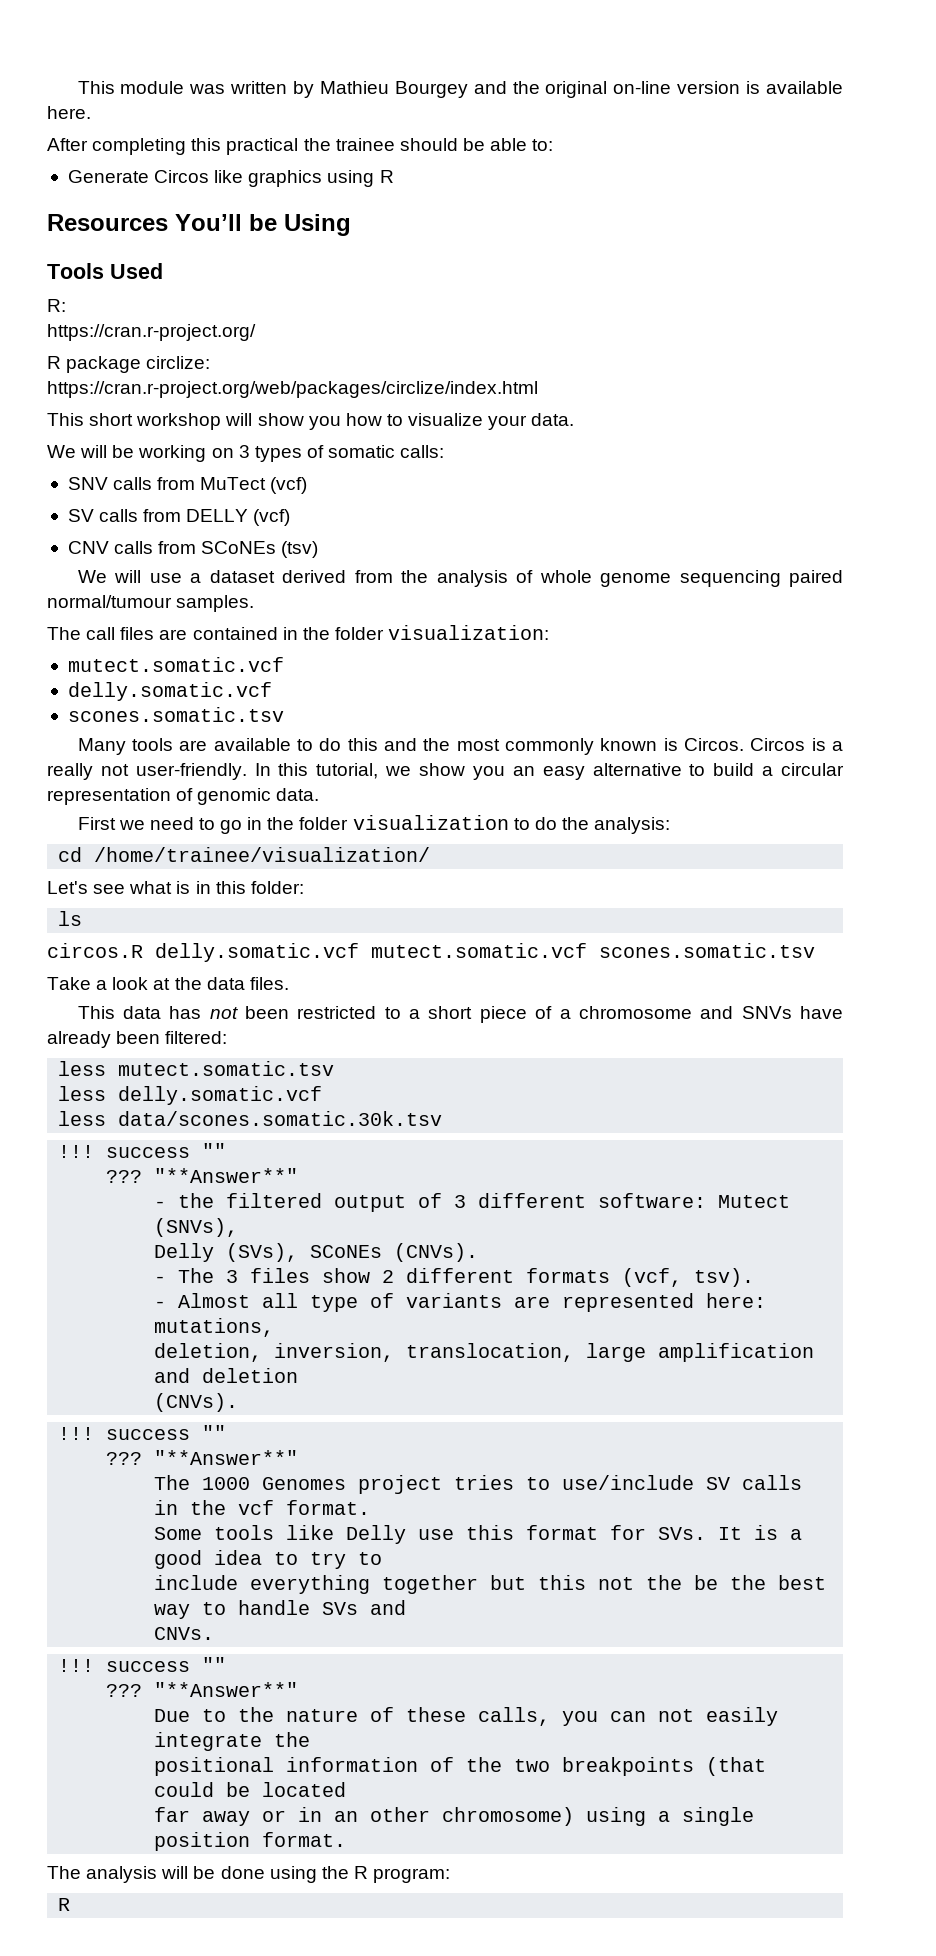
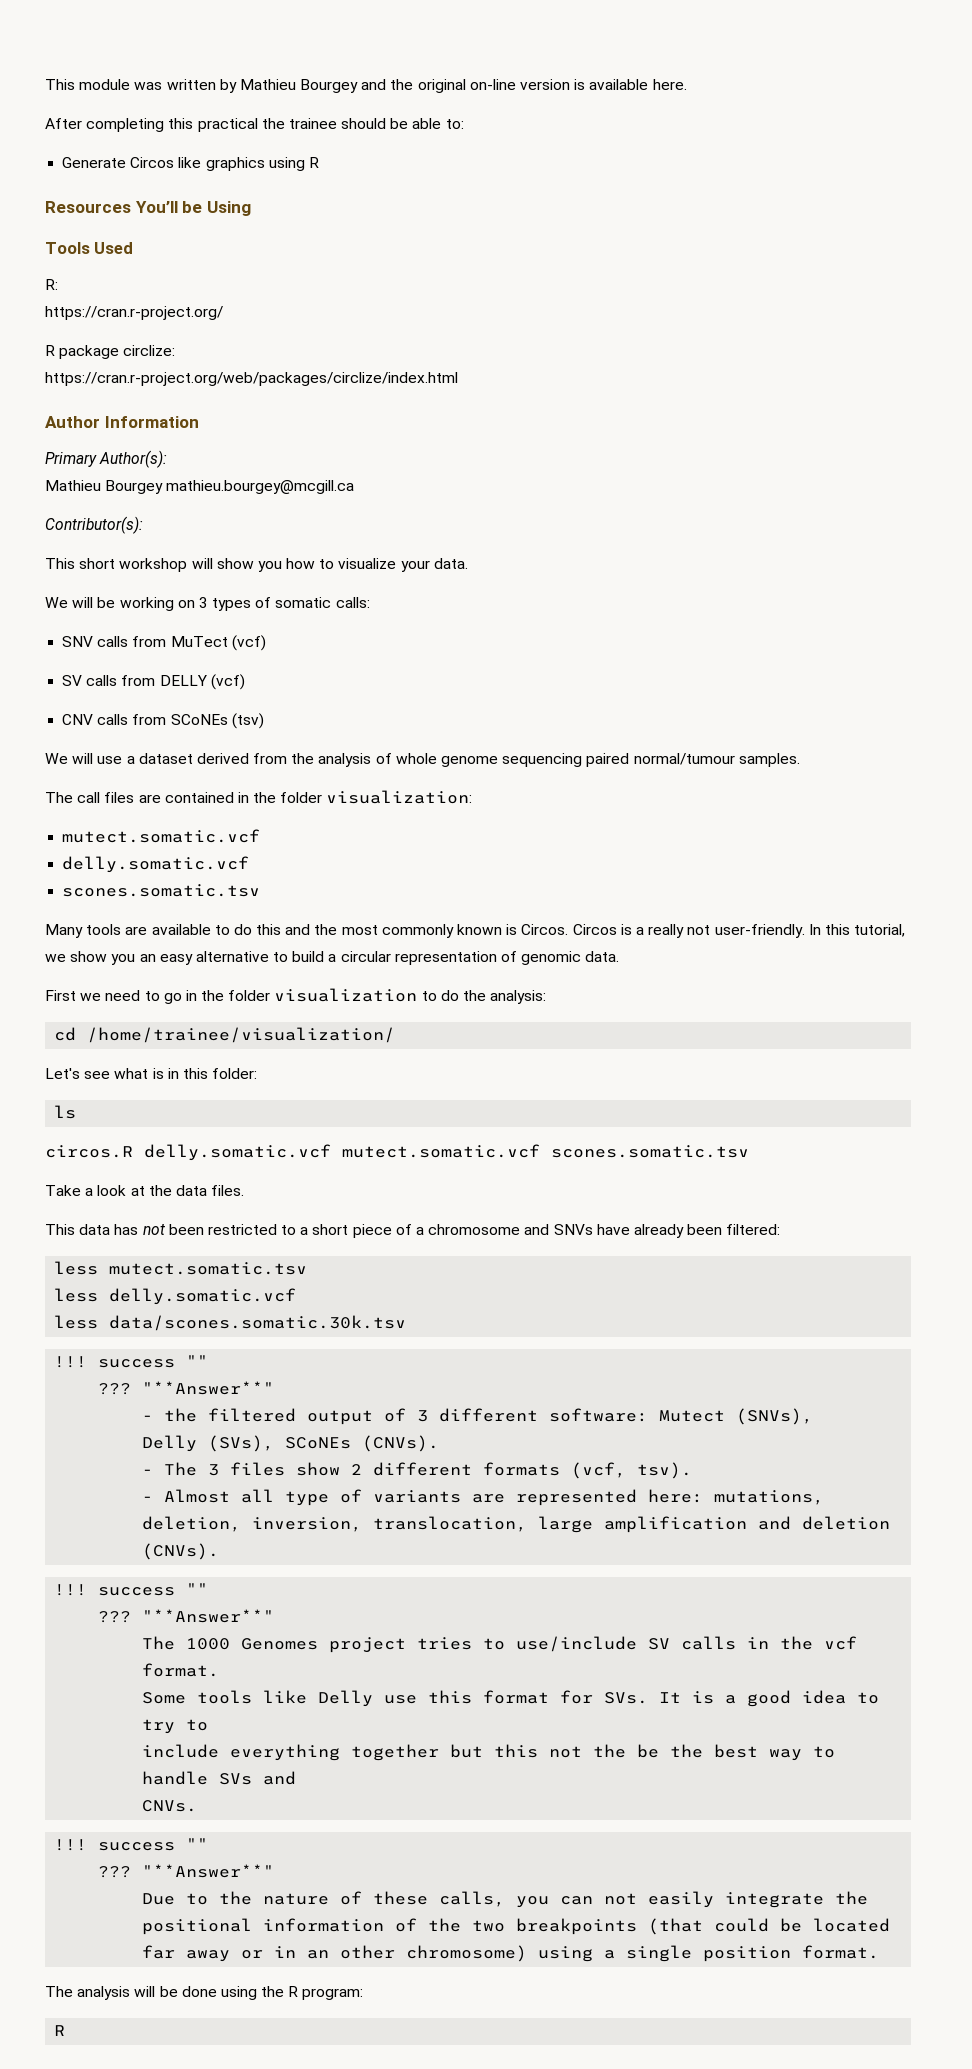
+ Author Information
+ Primary Author(s):
+ Mathieu Bourgey mathieu.bourgey@mcgill.ca
+ Contributor(s):

